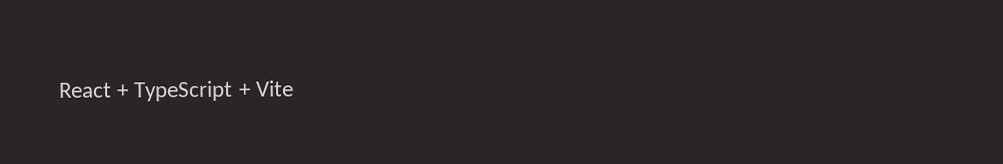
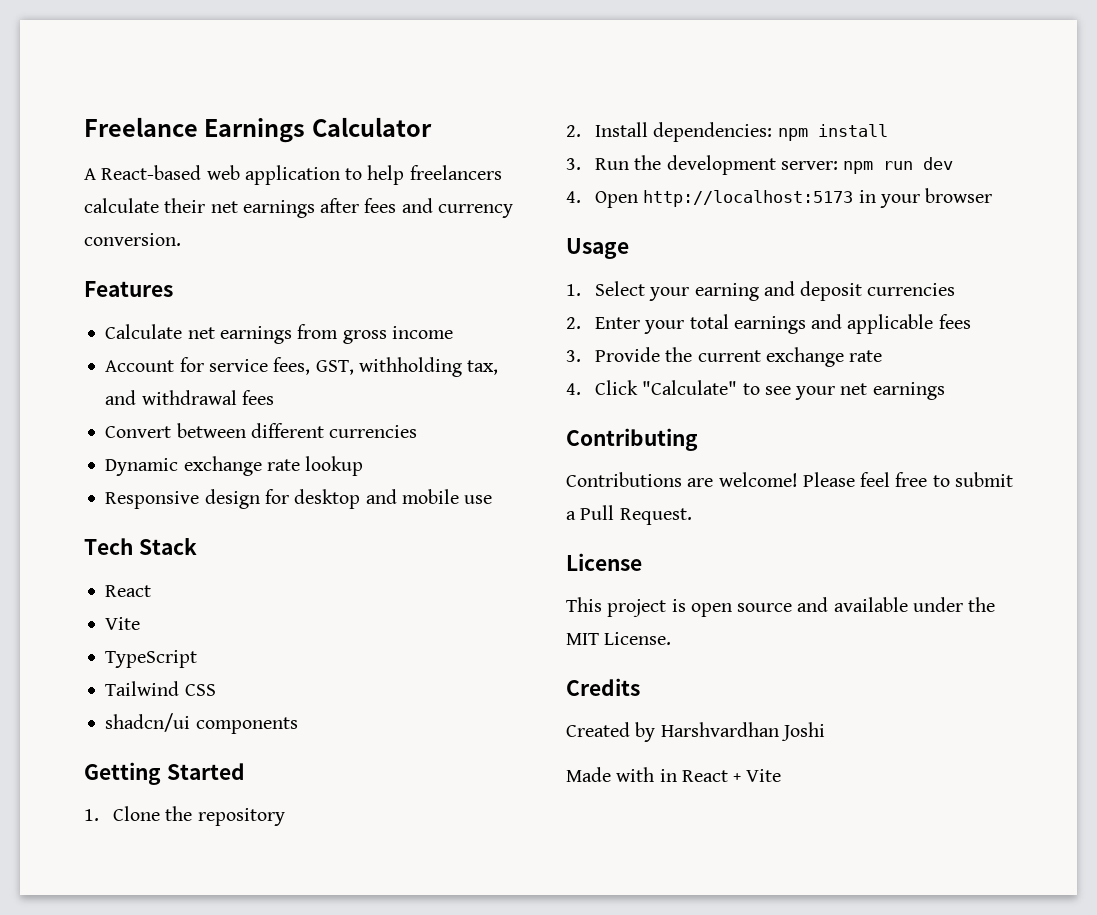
- React + TypeScript + Vite
+ Freelance Earnings Calculator
+ A React-based web application to help freelancers calculate their net earnings after fees and currency conversion.
+ Features
+ Calculate net earnings from gross income
+ Account for service fees, GST, withholding tax, and withdrawal fees
+ Convert between different currencies
+ Dynamic exchange rate lookup
+ Responsive design for desktop and mobile use
+ Tech Stack
+ React
+ Vite
+ TypeScript
+ Tailwind CSS
+ shadcn/ui components
+ Getting Started
+ 1. Clone the repository
+ 2. Install dependencies: npm install
+ 3. Run the development server: npm run dev
+ 4. Open http://localhost:5173 in your browser
+ Usage
+ 1. Select your earning and deposit currencies
+ 2. Enter your total earnings and applicable fees
+ 3. Provide the current exchange rate
+ 4. Click "Calculate" to see your net earnings
+ Contributing
+ Contributions are welcome! Please feel free to submit a Pull Request.
+ License
+ This project is open source and available under the MIT License.
+ Credits
+ Created by Harshvardhan Joshi
+ Made with in React + Vite

